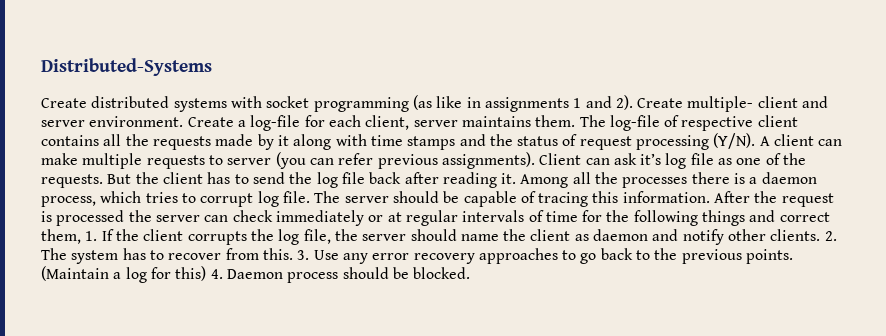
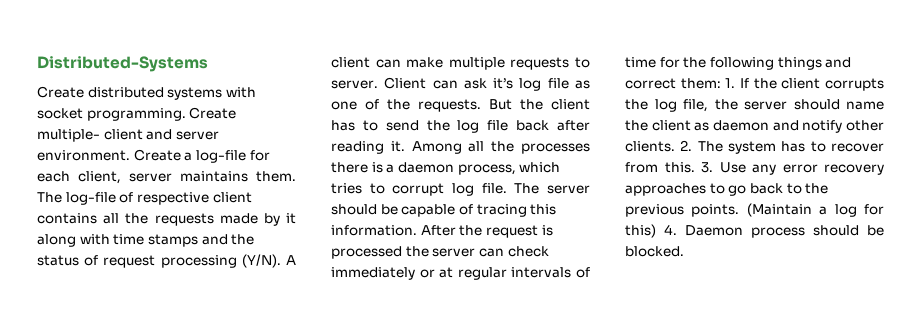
- Create distributed systems with socket programming (as like in assignments 1 and 2).
+ Create distributed systems with socket programming.
- A client can make multiple requests to server (you can refer previous assignments).
+ A client can make multiple requests to server.
- After the request is processed the server can check immediately or at regular intervals of time for the following things and correct them, 1. If the client corrupts the log file, the server should name the client as daemon and notify other clients.
+ After the request is processed the server can check immediately or at regular intervals of time for the following things and correct them: 1. If the client corrupts the log file, the server should name the client as daemon and notify other clients.

